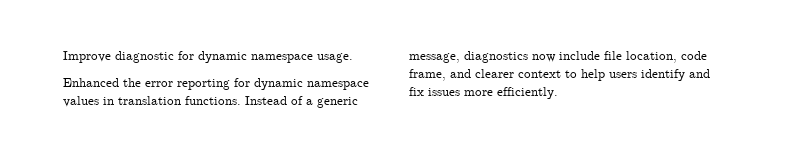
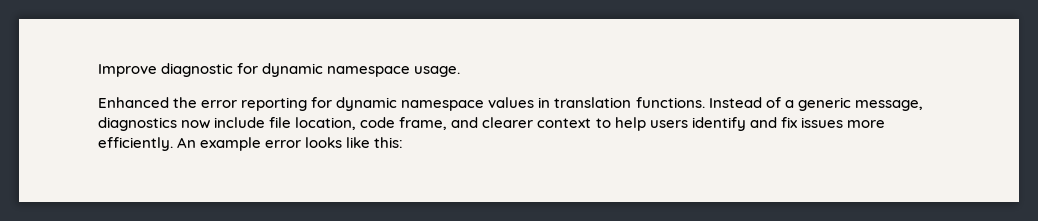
+ An example error looks like this:

